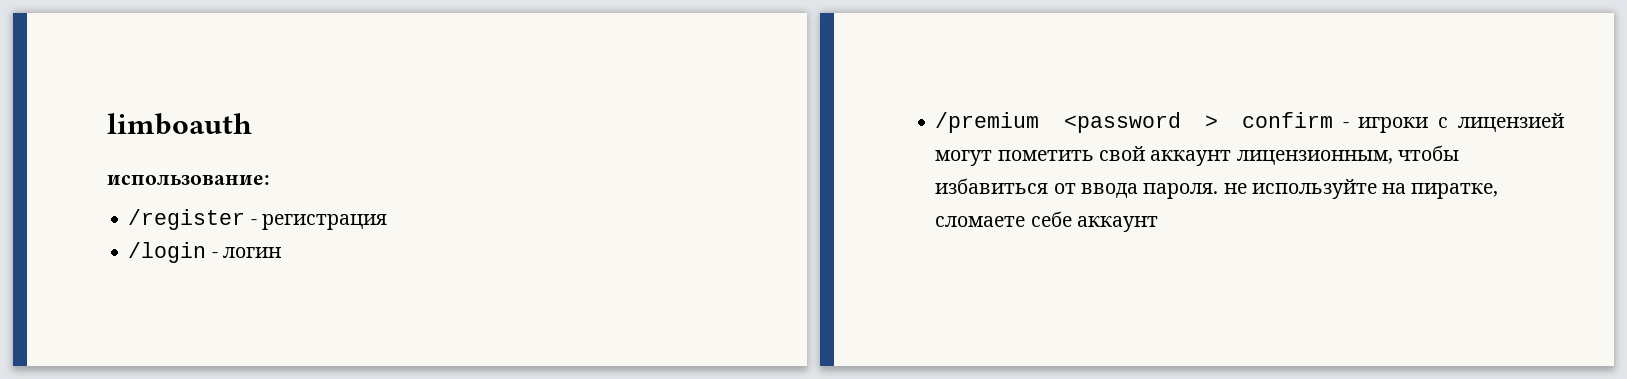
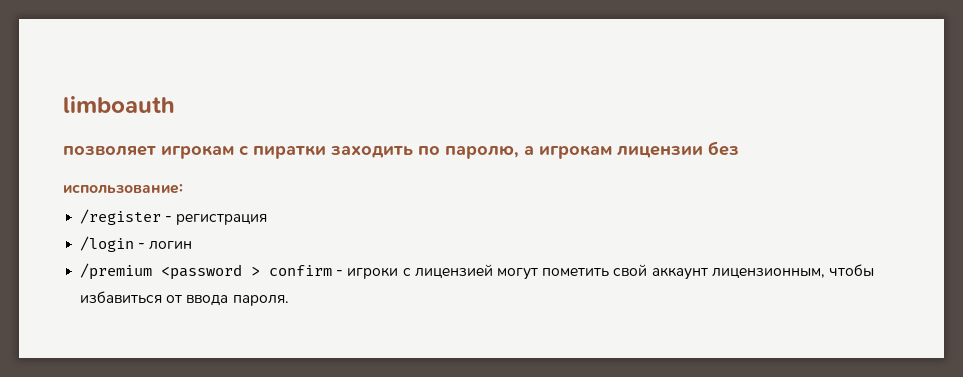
+ позволяет игрокам с пиратки заходить по паролю, а игрокам лицензии без
- /premium <password > confirm - игроки с лицензией могут пометить свой аккаунт лицензионным, чтобы избавиться от ввода пароля. не используйте на пиратке, сломаете себе аккаунт
+ /premium <password > confirm - игроки с лицензией могут пометить свой аккаунт лицензионным, чтобы избавиться от ввода пароля.

